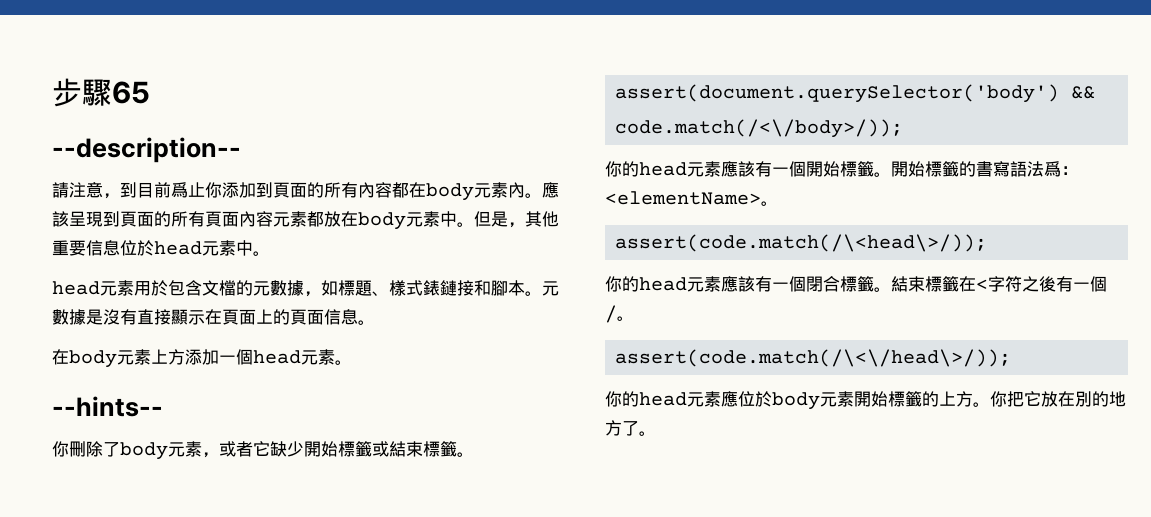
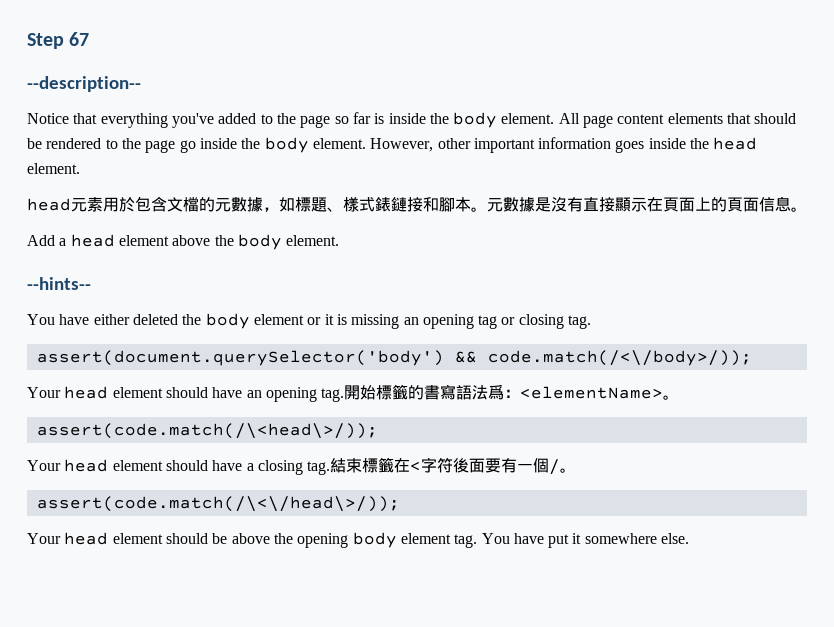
- 步驟65
+ Step 67
- 請注意，到目前爲止你添加到頁面的所有內容都在body元素內。應該呈現到頁面的所有頁面內容元素都放在body元素中。但是，其他重要信息位於head元素中。
+ Notice that everything you've added to the page so far is inside the body element. All page content elements that should be rendered to the page go inside the body element. However, other important information goes inside the head element.
- 在body元素上方添加一個head元素。
+ Add a head element above the body element.
  --hints--
- 你刪除了body元素，或者它缺少開始標籤或結束標籤。
+ You have either deleted the body element or it is missing an opening tag or closing tag.
  assert(document.querySelector('body') && code.match(/<\/body>/));
- 你的head元素應該有一個開始標籤。
+ Your head element should have an opening tag.
- 你的head元素應該有一個閉合標籤。
+ Your head element should have a closing tag.
- 結束標籤在<字符之後有一個/。
+ 結束標籤在<字符後面要有一個/。
- 你的head元素應位於body元素開始標籤的上方。你把它放在別的地方了。
+ Your head element should be above the opening body element tag. You have put it somewhere else.

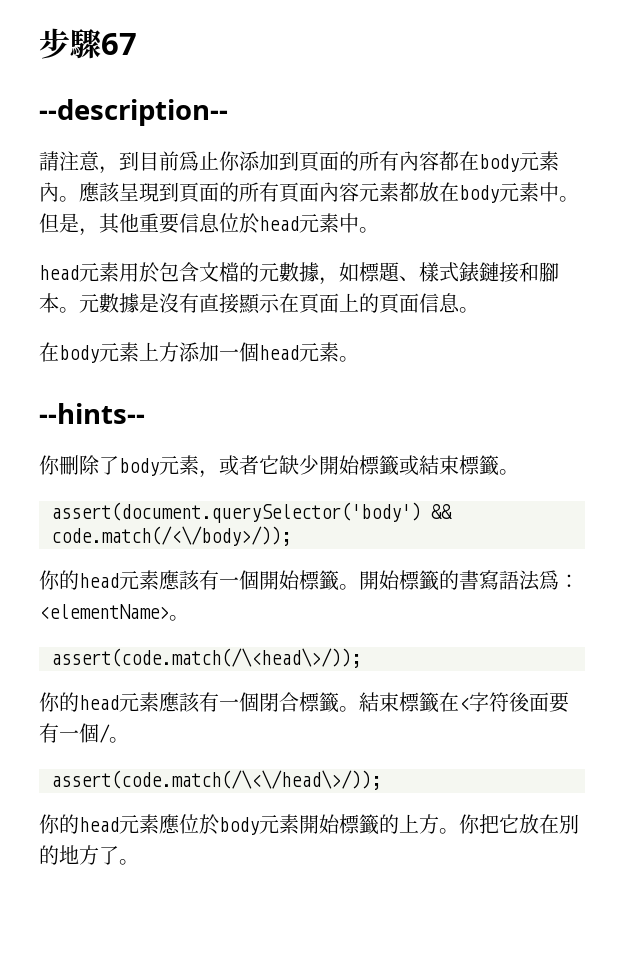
- Step 67
+ 步驟67
- Notice that everything you've added to the page so far is inside the body element. All page content elements that should be rendered to the page go inside the body element. However, other important information goes inside the head element.
+ 請注意，到目前爲止你添加到頁面的所有內容都在body元素內。應該呈現到頁面的所有頁面內容元素都放在body元素中。但是，其他重要信息位於head元素中。
- Add a head element above the body element.
+ 在body元素上方添加一個head元素。
  --hints--
- You have either deleted the body element or it is missing an opening tag or closing tag.
+ 你刪除了body元素，或者它缺少開始標籤或結束標籤。
  assert(document.querySelector('body') && code.match(/<\/body>/));
- Your head element should have an opening tag.
+ 你的head元素應該有一個開始標籤。
- Your head element should have a closing tag.
+ 你的head元素應該有一個閉合標籤。
- Your head element should be above the opening body element tag. You have put it somewhere else.
+ 你的head元素應位於body元素開始標籤的上方。你把它放在別的地方了。

